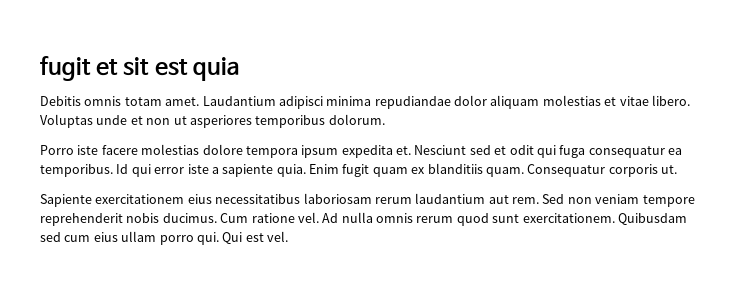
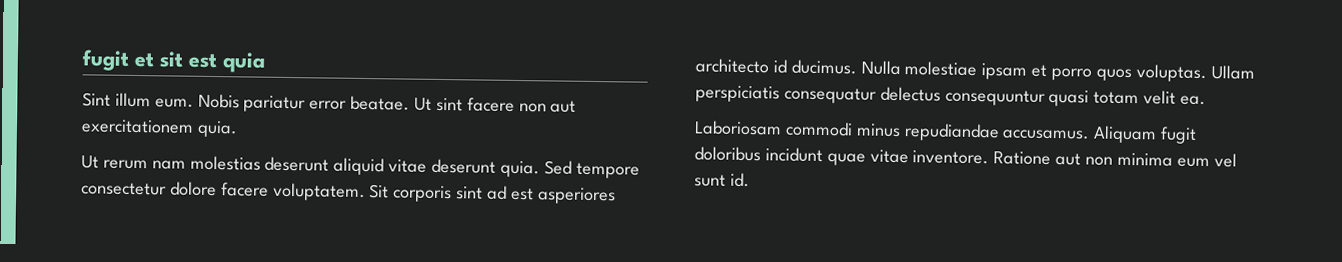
- Debitis omnis totam amet. Laudantium adipisci minima repudiandae dolor aliquam molestias et vitae libero. Voluptas unde et non ut asperiores temporibus dolorum.
- Porro iste facere molestias dolore tempora ipsum expedita et. Nesciunt sed et odit qui fuga consequatur ea temporibus. Id qui error iste a sapiente quia. Enim fugit quam ex blanditiis quam. Consequatur corporis ut.
- Sapiente exercitationem eius necessitatibus laboriosam rerum laudantium aut rem. Sed non veniam tempore reprehenderit nobis ducimus. Cum ratione vel. Ad nulla omnis rerum quod sunt exercitationem. Quibusdam sed cum eius ullam porro qui. Qui est vel.
+ Sint illum eum. Nobis pariatur error beatae. Ut sint facere non aut exercitationem quia.
+ Ut rerum nam molestias deserunt aliquid vitae deserunt quia. Sed tempore consectetur dolore facere voluptatem. Sit corporis sint ad est asperiores architecto id ducimus. Nulla molestiae ipsam et porro quos voluptas. Ullam perspiciatis consequatur delectus consequuntur quasi totam velit ea.
+ Laboriosam commodi minus repudiandae accusamus. Aliquam fugit doloribus incidunt quae vitae inventore. Ratione aut non minima eum vel sunt id.

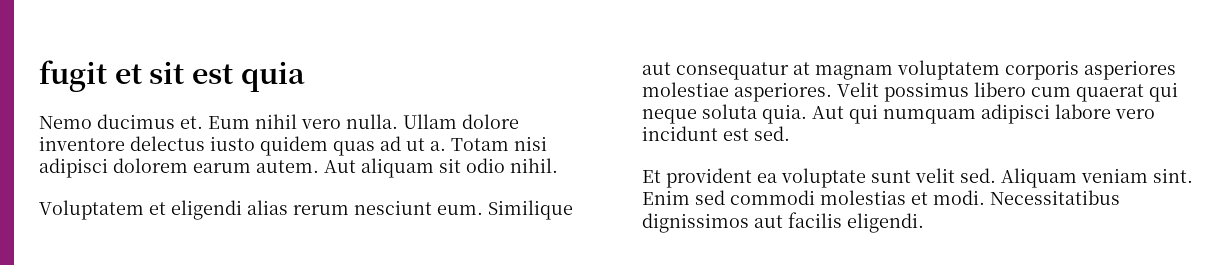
- Sint illum eum. Nobis pariatur error beatae. Ut sint facere non aut exercitationem quia.
- Ut rerum nam molestias deserunt aliquid vitae deserunt quia. Sed tempore consectetur dolore facere voluptatem. Sit corporis sint ad est asperiores architecto id ducimus. Nulla molestiae ipsam et porro quos voluptas. Ullam perspiciatis consequatur delectus consequuntur quasi totam velit ea.
- Laboriosam commodi minus repudiandae accusamus. Aliquam fugit doloribus incidunt quae vitae inventore. Ratione aut non minima eum vel sunt id.
+ Nemo ducimus et. Eum nihil vero nulla. Ullam dolore inventore delectus iusto quidem quas ad ut a. Totam nisi adipisci dolorem earum autem. Aut aliquam sit odio nihil.
+ Voluptatem et eligendi alias rerum nesciunt eum. Similique aut consequatur at magnam voluptatem corporis asperiores molestiae asperiores. Velit possimus libero cum quaerat qui neque soluta quia. Aut qui numquam adipisci labore vero incidunt est sed.
+ Et provident ea voluptate sunt velit sed. Aliquam veniam sint. Enim sed commodi molestias et modi. Necessitatibus dignissimos aut facilis eligendi.

